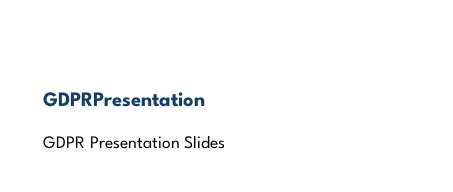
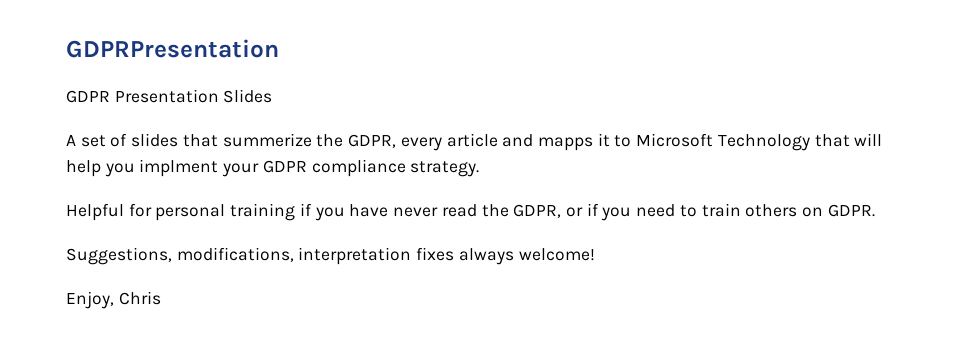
+ A set of slides that summerize the GDPR, every article and mapps it to Microsoft Technology that will help you implment your GDPR compliance strategy.
+ Helpful for personal training if you have never read the GDPR, or if you need to train others on GDPR.
+ Suggestions, modifications, interpretation fixes always welcome!
+ Enjoy, Chris

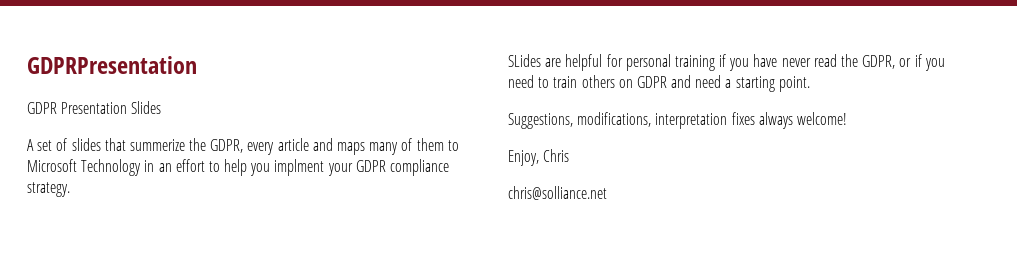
- A set of slides that summerize the GDPR, every article and mapps it to Microsoft Technology that will help you implment your GDPR compliance strategy.
+ A set of slides that summerize the GDPR, every article and maps many of them to Microsoft Technology in an effort to help you implment your GDPR compliance strategy.
- Helpful for personal training if you have never read the GDPR, or if you need to train others on GDPR.
+ SLides are helpful for personal training if you have never read the GDPR, or if you need to train others on GDPR and need a starting point.
+ chris@solliance.net

